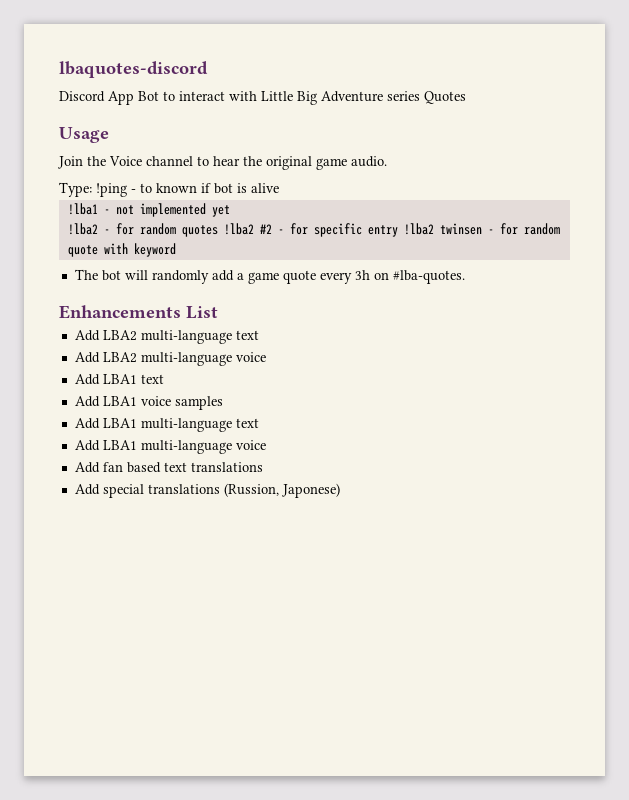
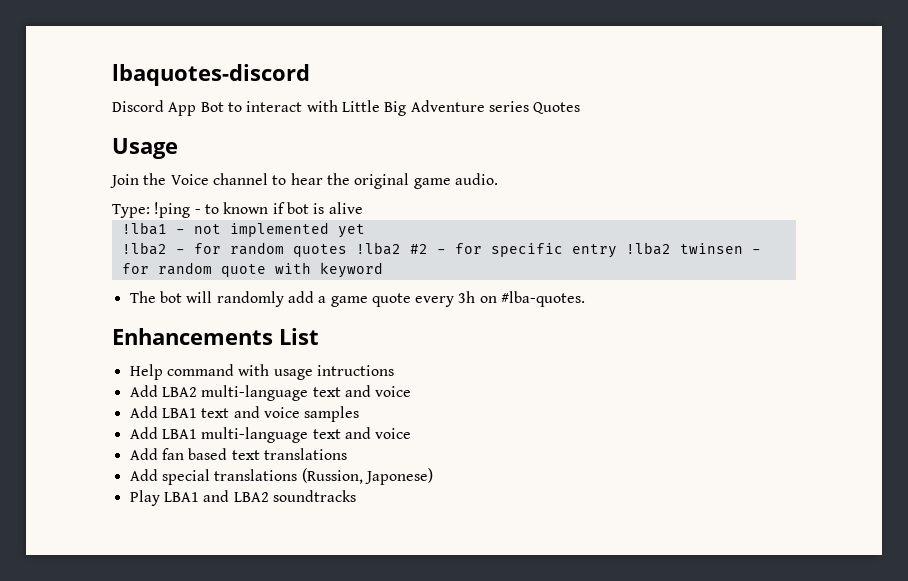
+ Help command with usage intructions
- Add LBA2 multi-language text
- Add LBA2 multi-language voice
+ Add LBA2 multi-language text and voice
- Add LBA1 text
- Add LBA1 voice samples
+ Add LBA1 text and voice samples
- Add LBA1 multi-language text
- Add LBA1 multi-language voice
+ Add LBA1 multi-language text and voice
+ Play LBA1 and LBA2 soundtracks

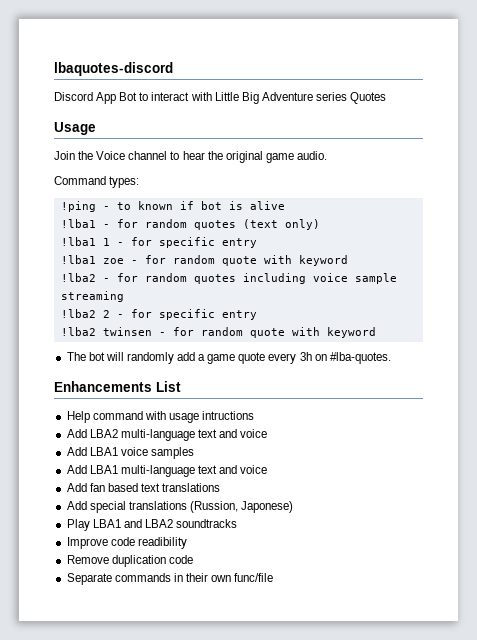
- Type: !ping - to known if bot is alive
+ Command types:
+ !ping - to known if bot is alive
- !lba1 - not implemented yet
+ !lba1 - for random quotes (text only)
+ !lba1 1 - for specific entry
+ !lba1 zoe - for random quote with keyword
- !lba2 - for random quotes !lba2 #2 - for specific entry !lba2 twinsen - for random quote with keyword
+ !lba2 - for random quotes including voice sample streaming
+ !lba2 2 - for specific entry
+ !lba2 twinsen - for random quote with keyword
- Add LBA1 text and voice samples
+ Add LBA1 voice samples
+ Improve code readibility
+ Remove duplication code
+ Separate commands in their own func/file

